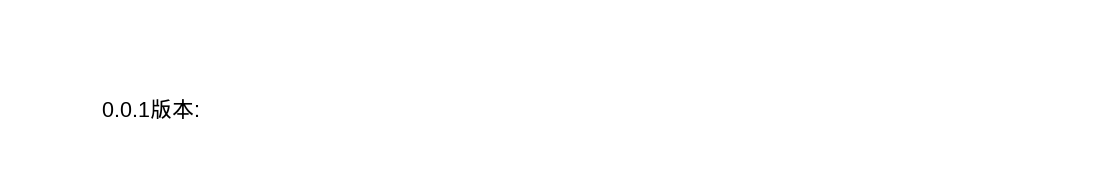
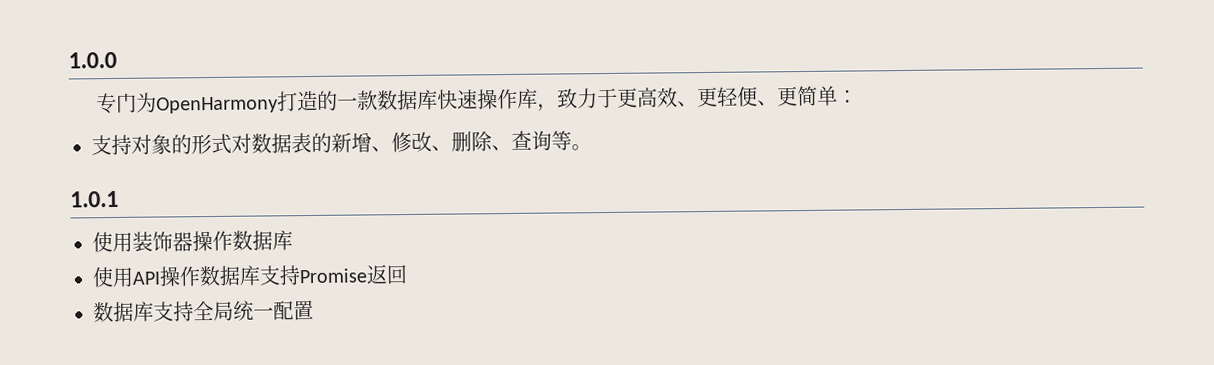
- 0.0.1版本:
+ 1.0.0
+ 专门为OpenHarmony打造的一款数据库快速操作库，致力于更高效、更轻便、更简单：
+ 支持对象的形式对数据表的新增、修改、删除、查询等。
+ 1.0.1
+ 使用装饰器操作数据库
+ 使用API操作数据库支持Promise返回
+ 数据库支持全局统一配置

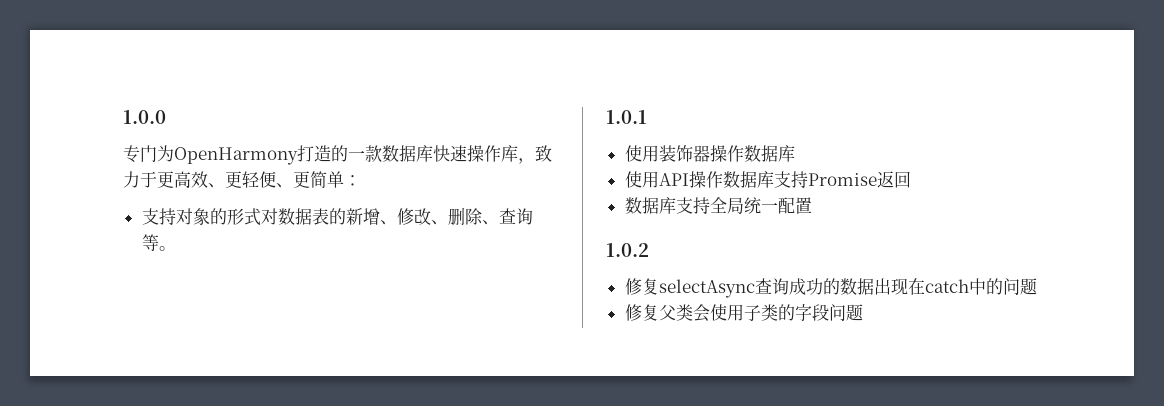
+ 1.0.2
+ 修复selectAsync查询成功的数据出现在catch中的问题
+ 修复父类会使用子类的字段问题

